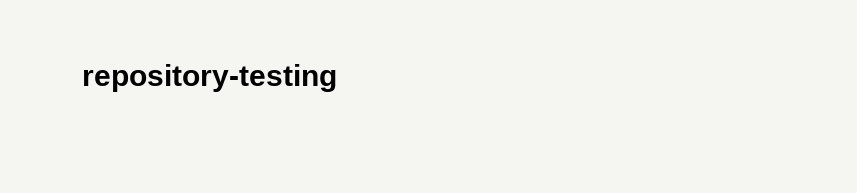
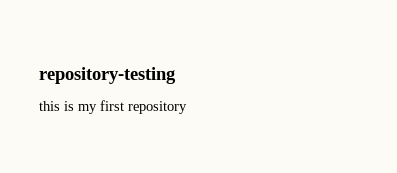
+ this is my first repository

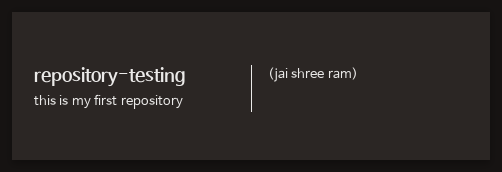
+ (jai shree ram)

